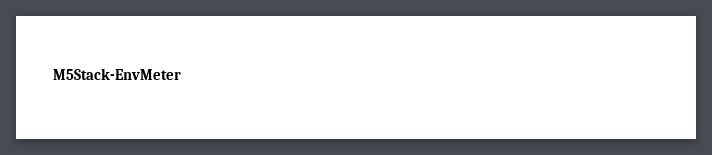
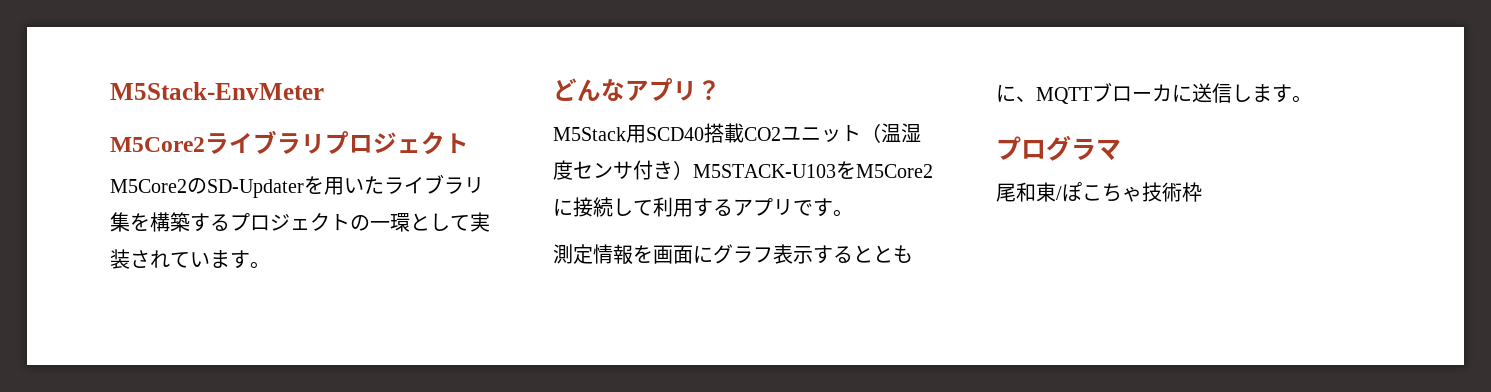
+ M5Core2ライブラリプロジェクト
+ M5Core2のSD-Updaterを用いたライブラリ集を構築するプロジェクトの一環として実装されています。
+ どんなアプリ？
+ M5Stack用SCD40搭載CO2ユニット（温湿度センサ付き）M5STACK-U103をM5Core2に接続して利用するアプリです。
+ 測定情報を画面にグラフ表示するとともに、MQTTブローカに送信します。
+ プログラマ
+ 尾和東/ぽこちゃ技術枠

